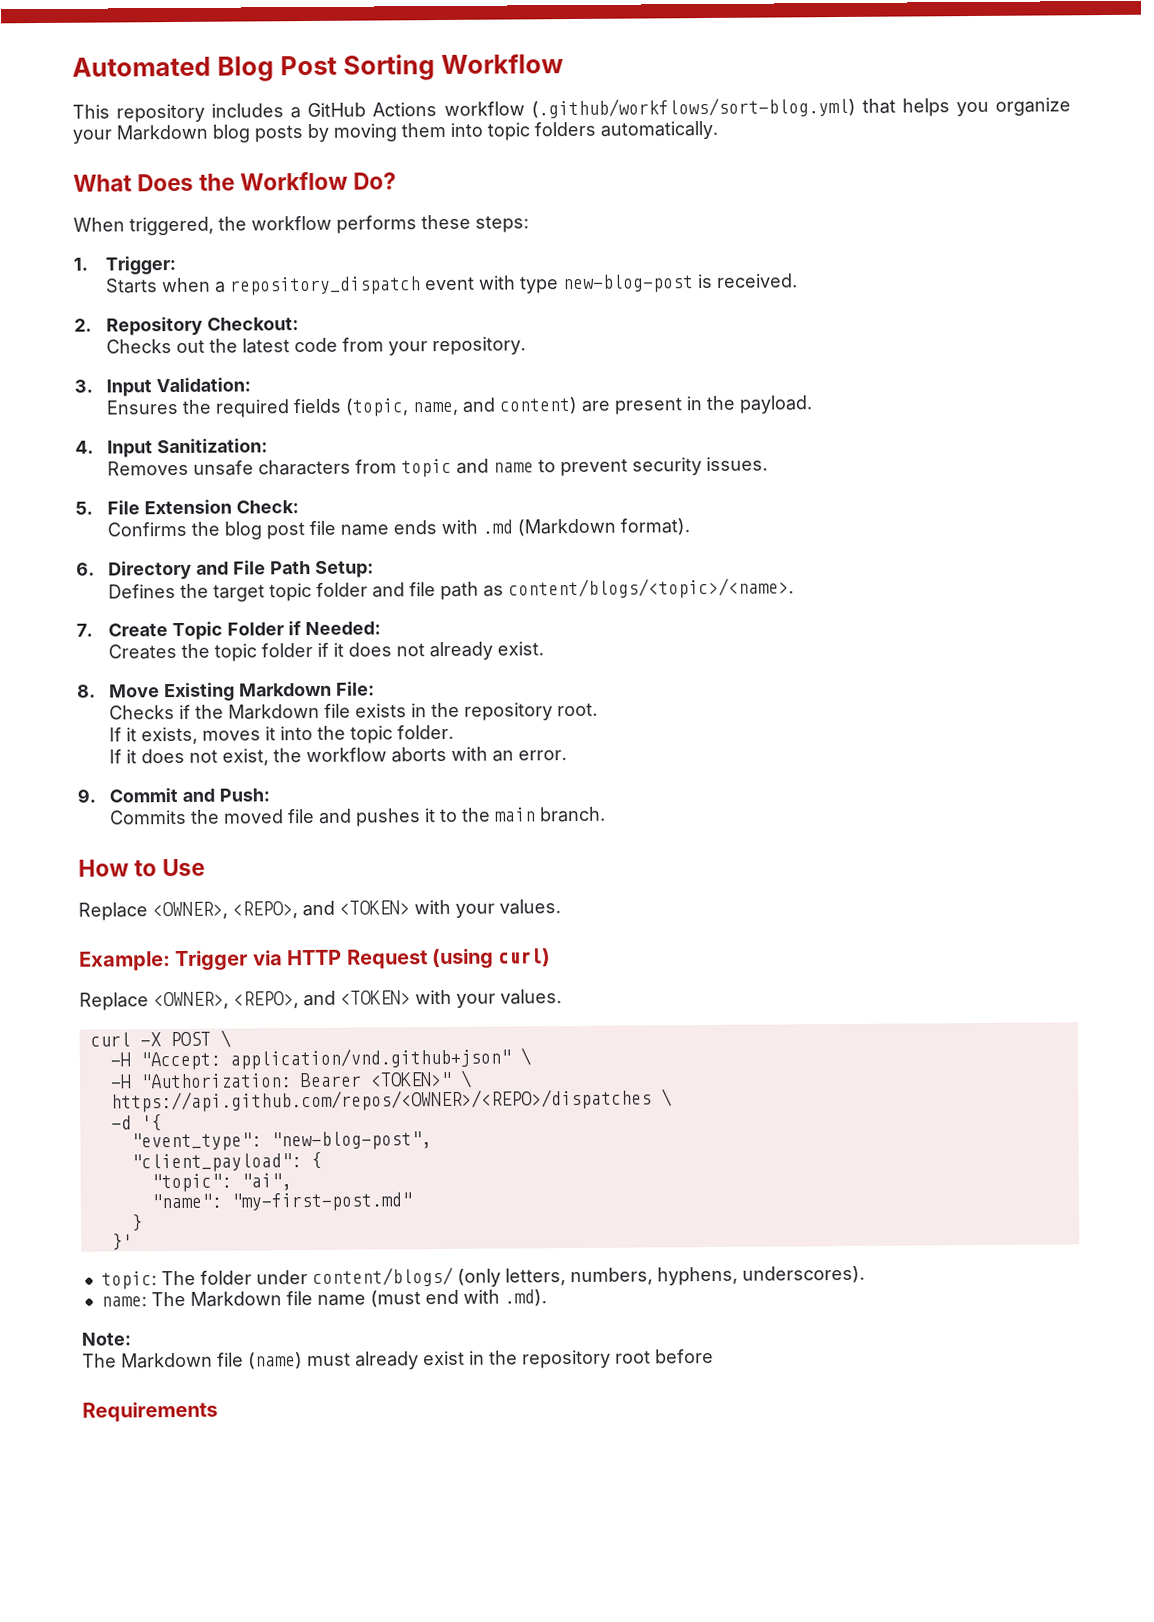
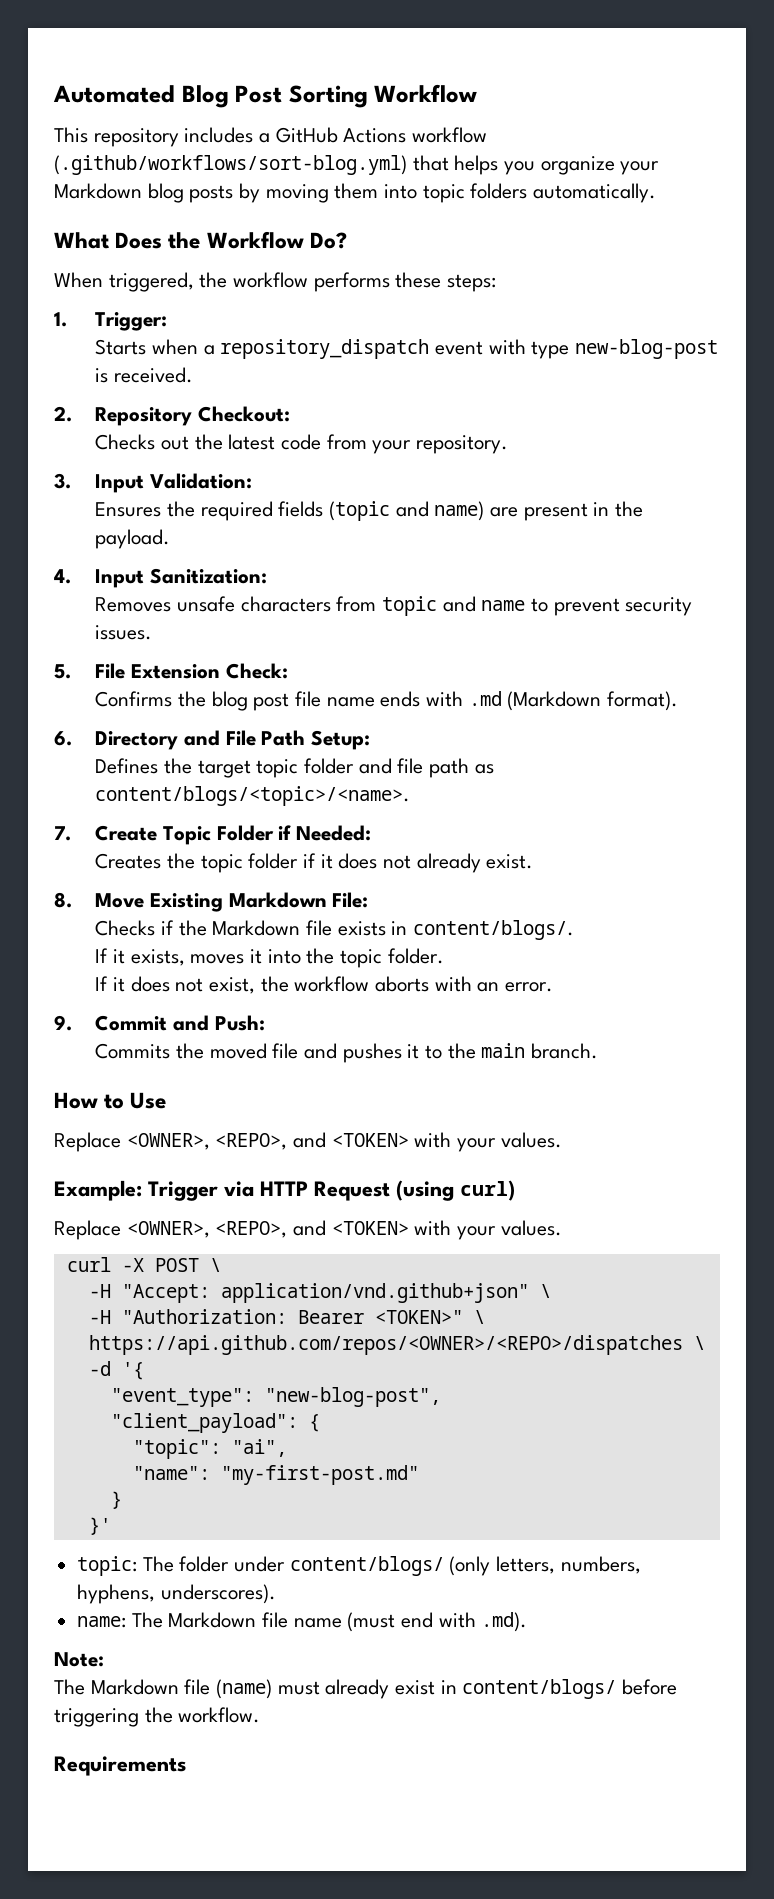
- Ensures the required fields (topic, name, and content) are present in the payload.
+ Ensures the required fields (topic and name) are present in the payload.
- Checks if the Markdown file exists in the repository root.
+ Checks if the Markdown file exists in content/blogs/.
- The Markdown file (name) must already exist in the repository root before
+ The Markdown file (name) must already exist in content/blogs/ before triggering the workflow.

